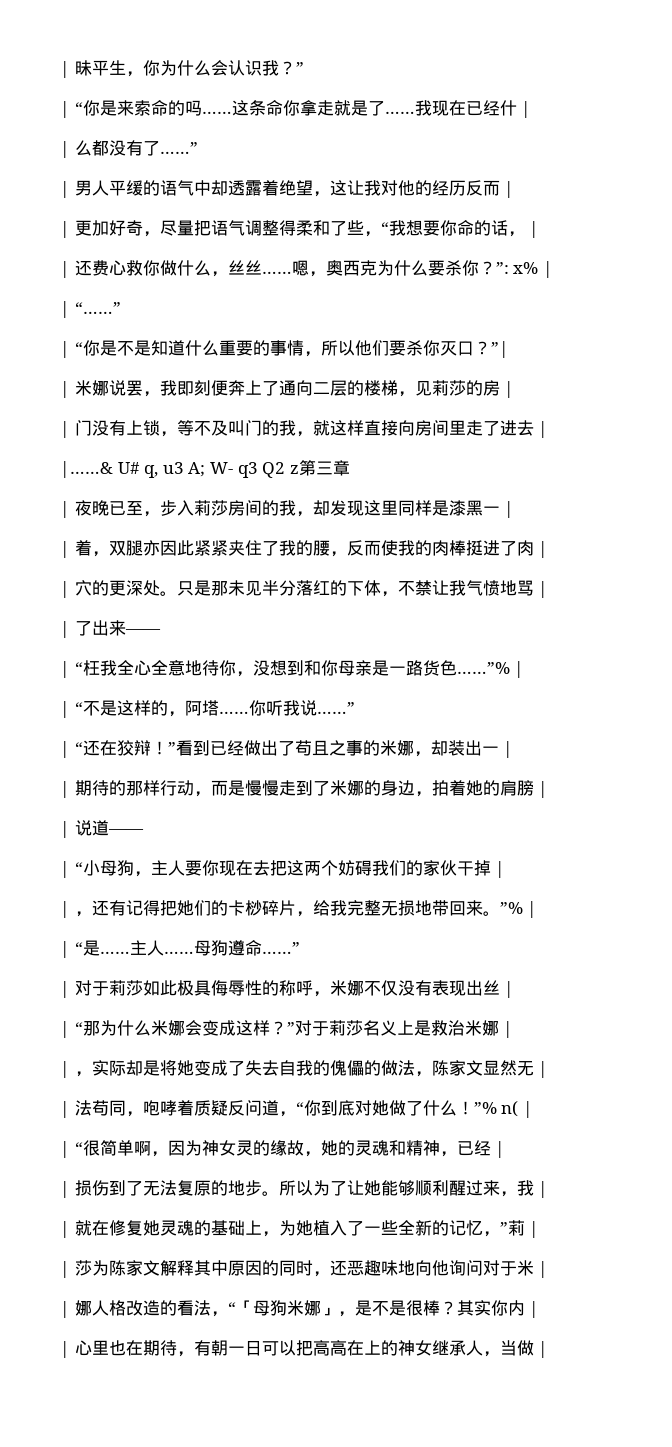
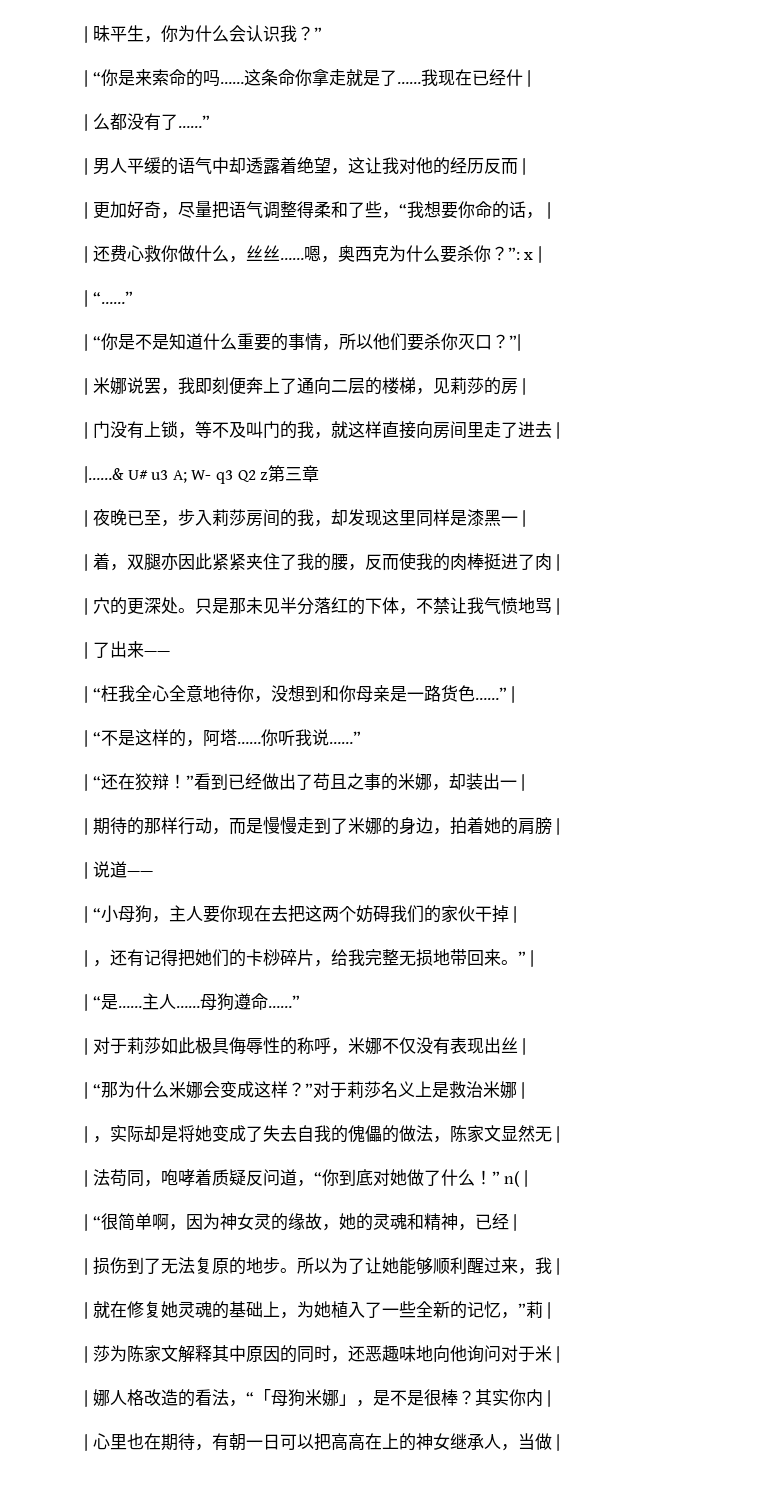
- 嗯，奥西克为什么要杀你？”: x% |
+ 嗯，奥西克为什么要杀你？”: x |
- |……& U# q, u3 A; W- q3 Q2 z第三章
+ |……& U# u3 A; W- q3 Q2 z第三章
- | “枉我全心全意地待你，没想到和你母亲是一路货色……”% |
+ | “枉我全心全意地待你，没想到和你母亲是一路货色……” |
- | ，还有记得把她们的卡桫碎片，给我完整无损地带回来。”% |
+ | ，还有记得把她们的卡桫碎片，给我完整无损地带回来。” |
- | 法苟同，咆哮着质疑反问道，“你到底对她做了什么！”% n( |
+ | 法苟同，咆哮着质疑反问道，“你到底对她做了什么！” n( |

